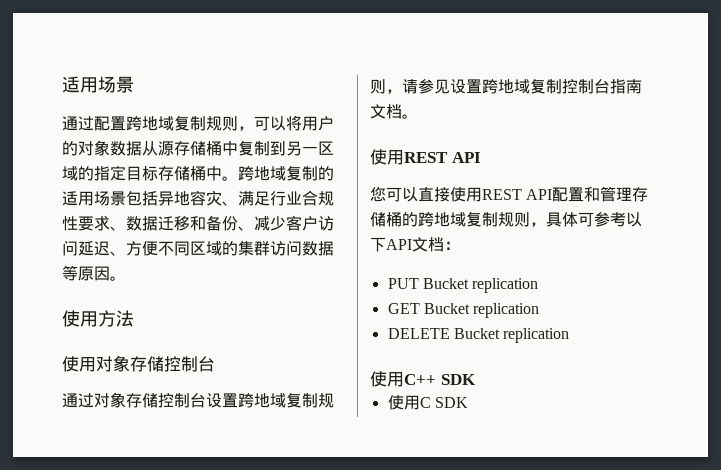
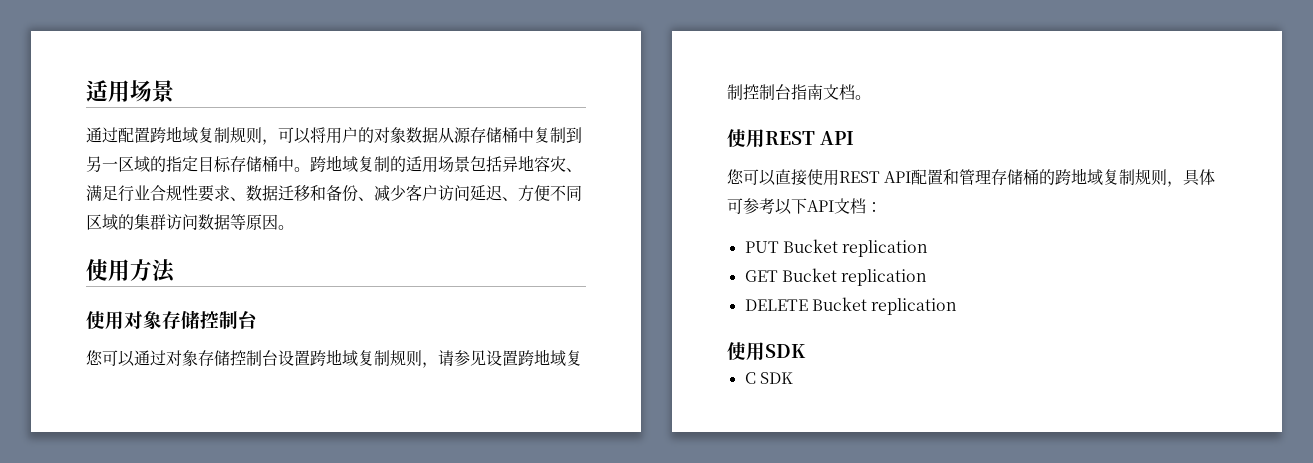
- 通过对象存储控制台设置跨地域复制规则，请参见设置跨地域复制控制台指南文档。
+ 您可以通过对象存储控制台设置跨地域复制规则，请参见设置跨地域复制控制台指南文档。
- 使用C++ SDK
+ 使用SDK
- 使用C SDK
+ C SDK

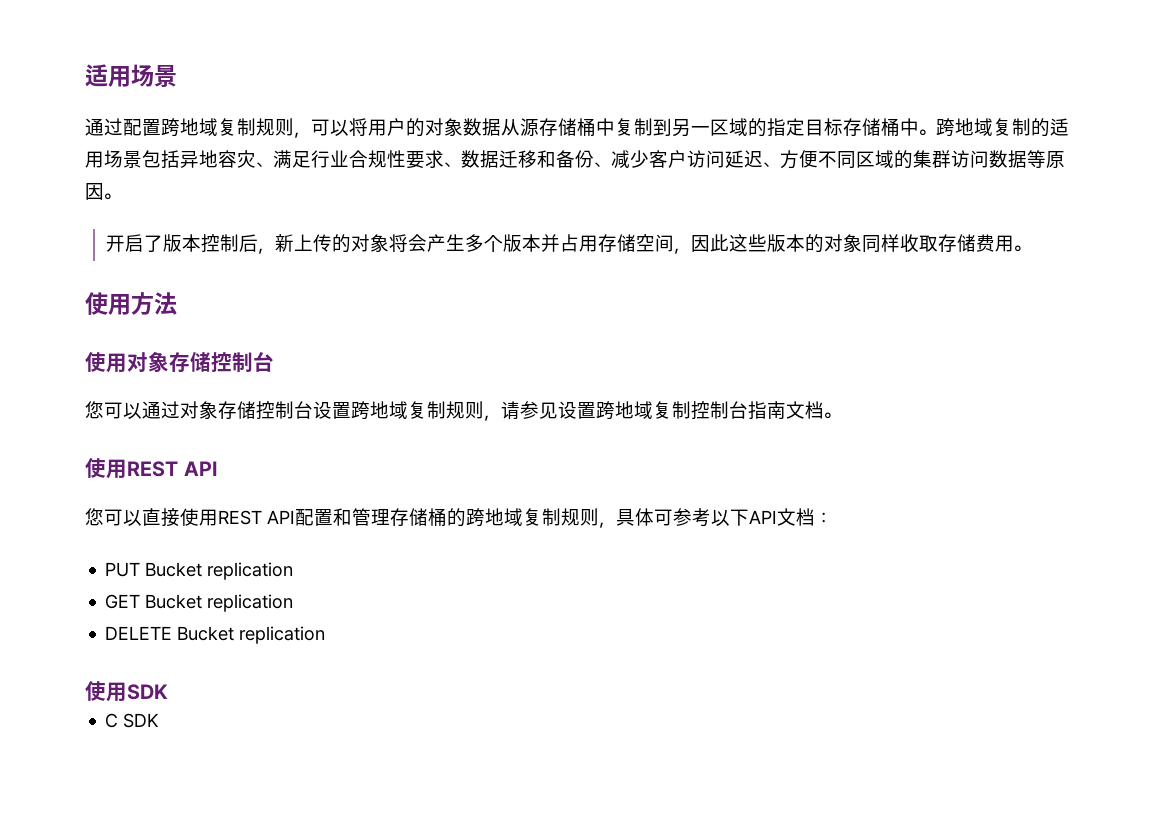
+ 开启了版本控制后，新上传的对象将会产生多个版本并占用存储空间，因此这些版本的对象同样收取存储费用。

